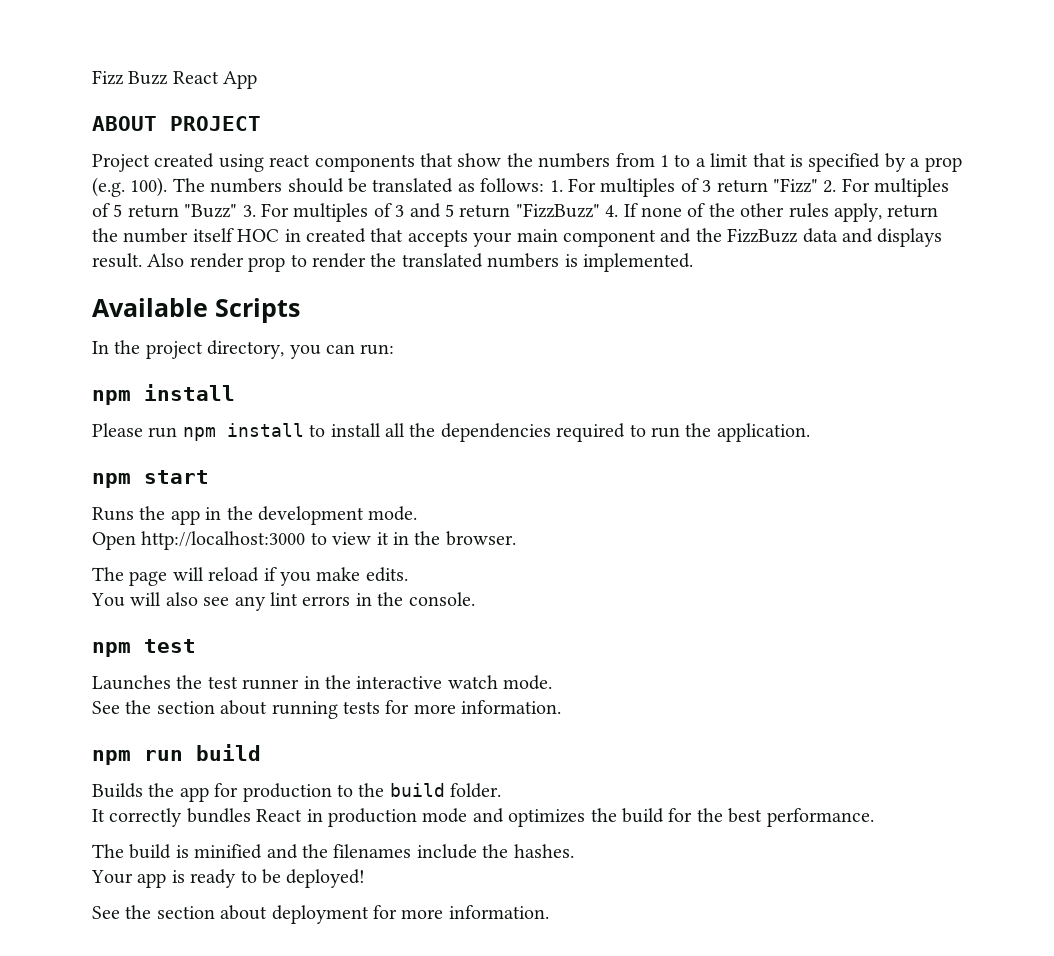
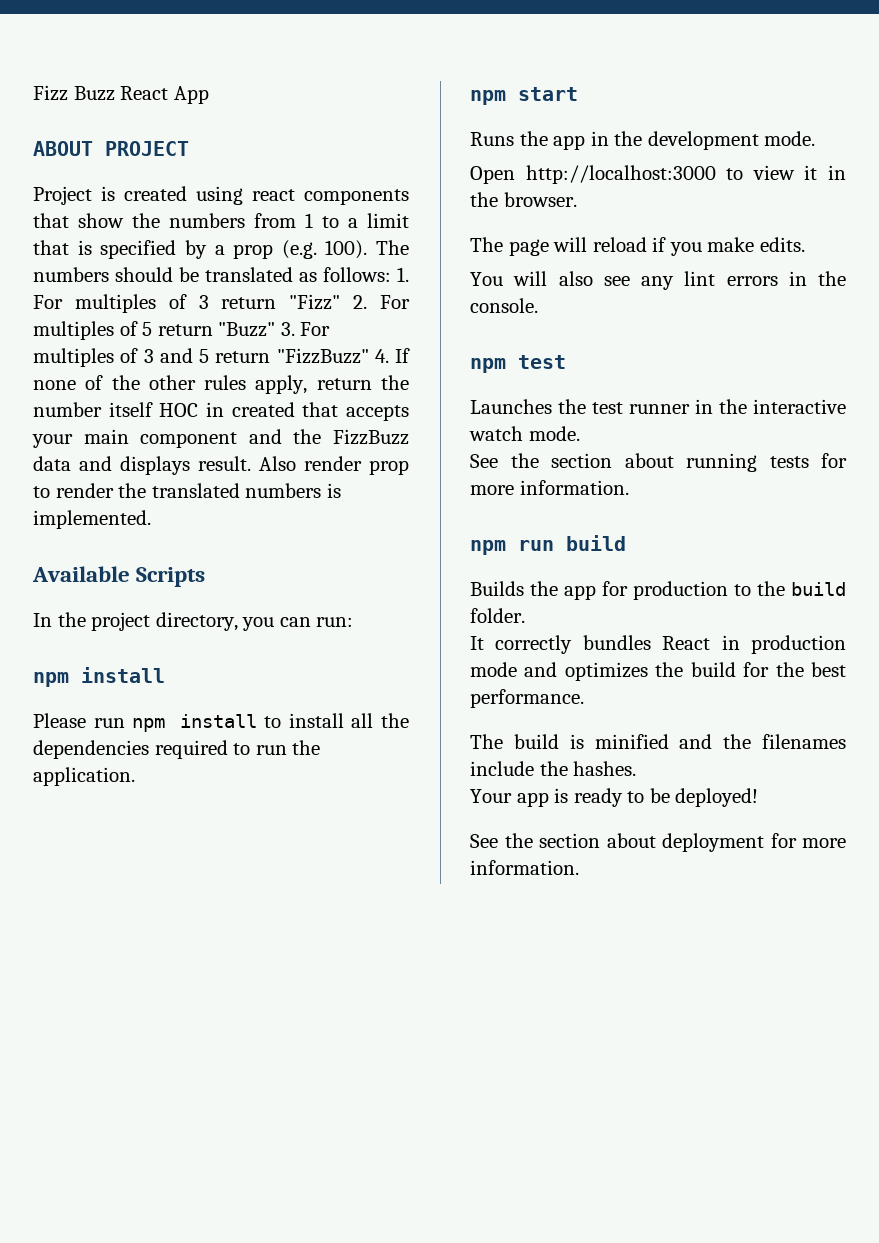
- Project created using react components that show the numbers from 1 to a limit that is specified by a prop (e.g. 100).
+ Project is created using react components that show the numbers from 1 to a limit that is specified by a prop (e.g. 100).

